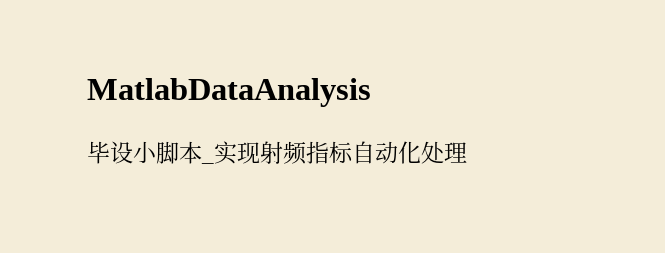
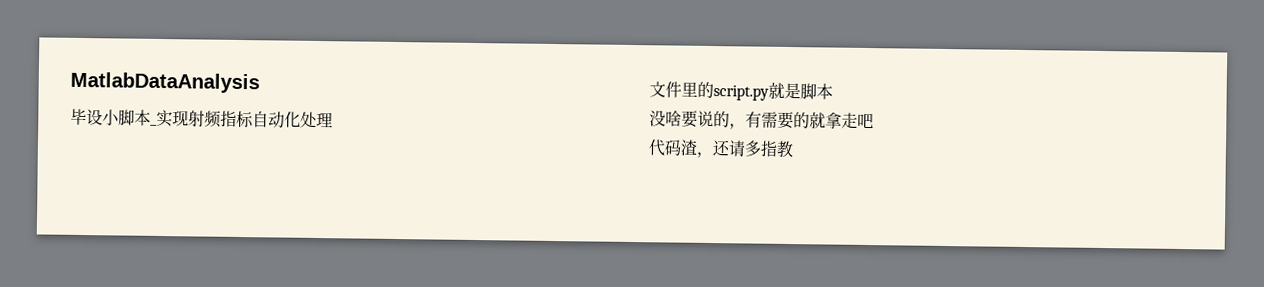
+ 文件里的script.py就是脚本
+ 没啥要说的，有需要的就拿走吧
+ 代码渣，还请多指教

